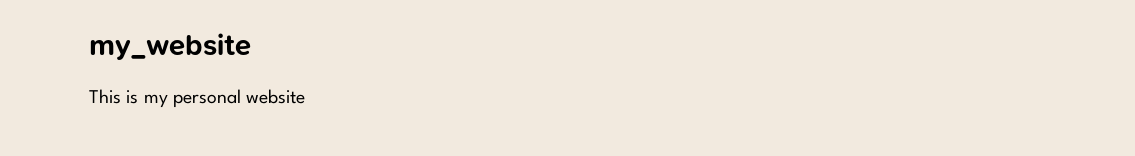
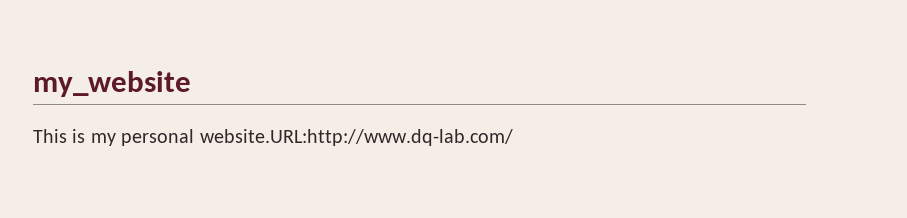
- This is my personal website
+ This is my personal website.URL:http://www.dq-lab.com/

